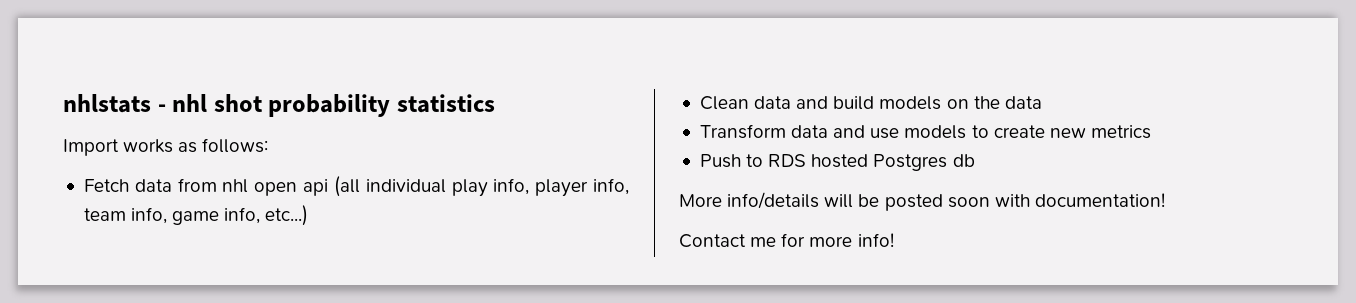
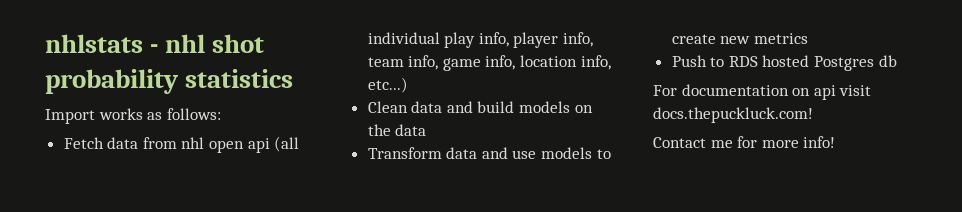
- Fetch data from nhl open api (all individual play info, player info, team info, game info, etc...)
+ Fetch data from nhl open api (all individual play info, player info, team info, game info, location info, etc...)
- More info/details will be posted soon with documentation!
+ For documentation on api visit docs.thepuckluck.com!

